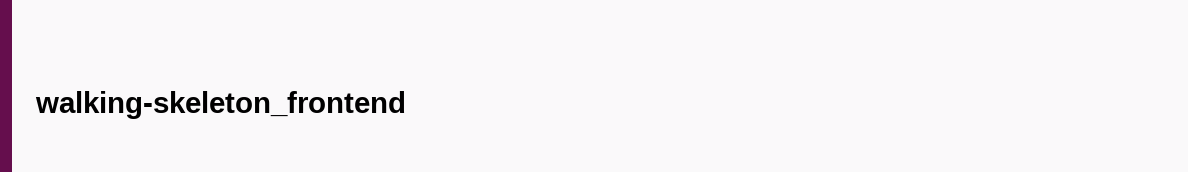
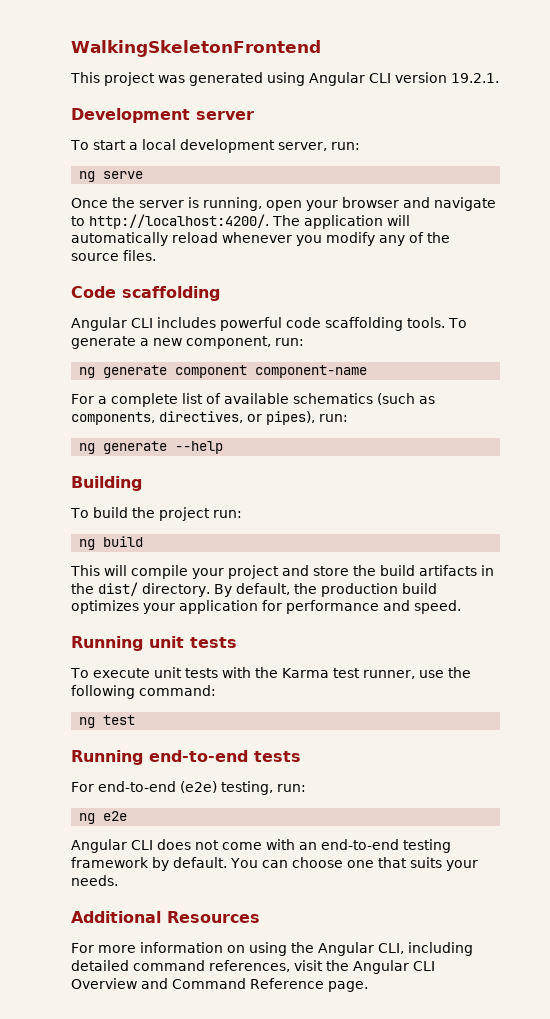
- walking-skeleton_frontend
+ WalkingSkeletonFrontend
+ This project was generated using Angular CLI version 19.2.1.
+ Development server
+ To start a local development server, run:
+ ng serve
+ Once the server is running, open your browser and navigate to http://localhost:4200/. The application will automatically reload whenever you modify any of the source files.
+ Code scaffolding
+ Angular CLI includes powerful code scaffolding tools. To generate a new component, run:
+ ng generate component component-name
+ For a complete list of available schematics (such as components, directives, or pipes), run:
+ ng generate --help
+ Building
+ To build the project run:
+ ng build
+ This will compile your project and store the build artifacts in the dist/ directory. By default, the production build optimizes your application for performance and speed.
+ Running unit tests
+ To execute unit tests with the Karma test runner, use the following command:
+ ng test
+ Running end-to-end tests
+ For end-to-end (e2e) testing, run:
+ ng e2e
+ Angular CLI does not come with an end-to-end testing framework by default. You can choose one that suits your needs.
+ Additional Resources
+ For more information on using the Angular CLI, including detailed command references, visit the Angular CLI Overview and Command Reference page.

